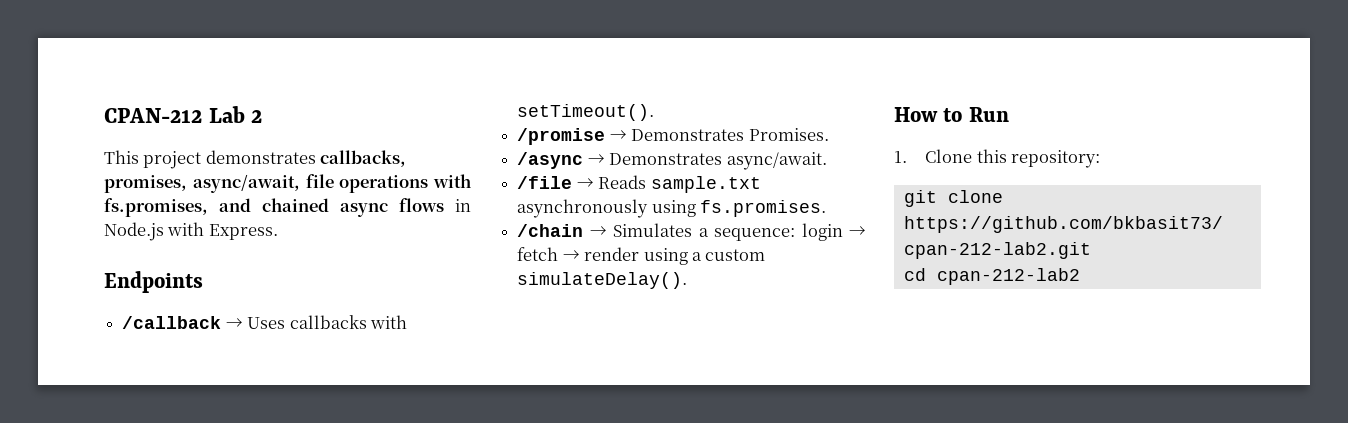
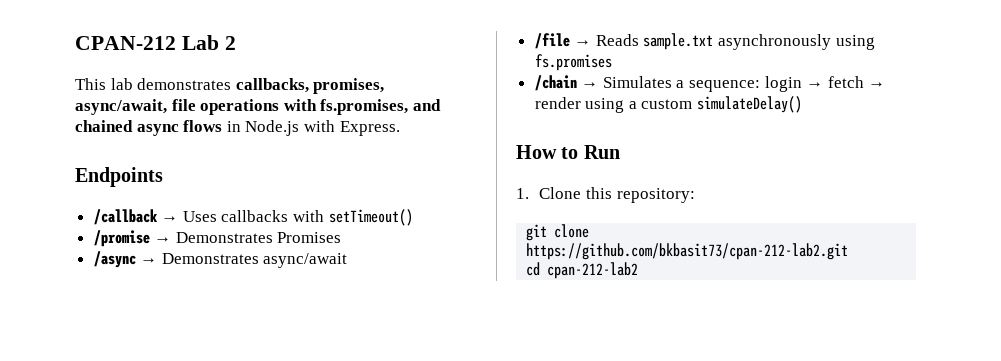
- This project demonstrates callbacks, promises, async/await, file operations with fs.promises, and chained async flows in Node.js with Express.
+ This lab demonstrates callbacks, promises, async/await, file operations with fs.promises, and chained async flows in Node.js with Express.
- /callback → Uses callbacks with setTimeout().
+ /callback → Uses callbacks with setTimeout()
- /promise → Demonstrates Promises.
+ /promise → Demonstrates Promises
- /async → Demonstrates async/await.
+ /async → Demonstrates async/await
- /file → Reads sample.txt asynchronously using fs.promises.
+ /file → Reads sample.txt asynchronously using fs.promises
- /chain → Simulates a sequence: login → fetch → render using a custom simulateDelay().
+ /chain → Simulates a sequence: login → fetch → render using a custom simulateDelay()

